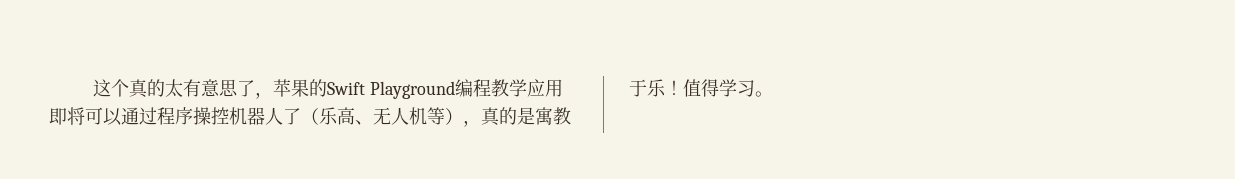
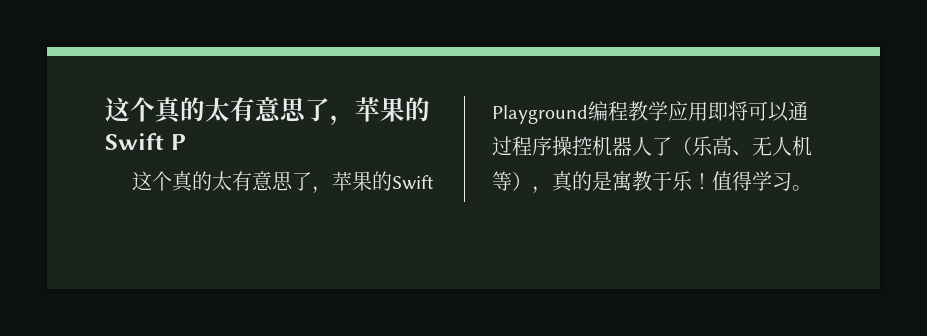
+ 这个真的太有意思了，苹果的Swift P

